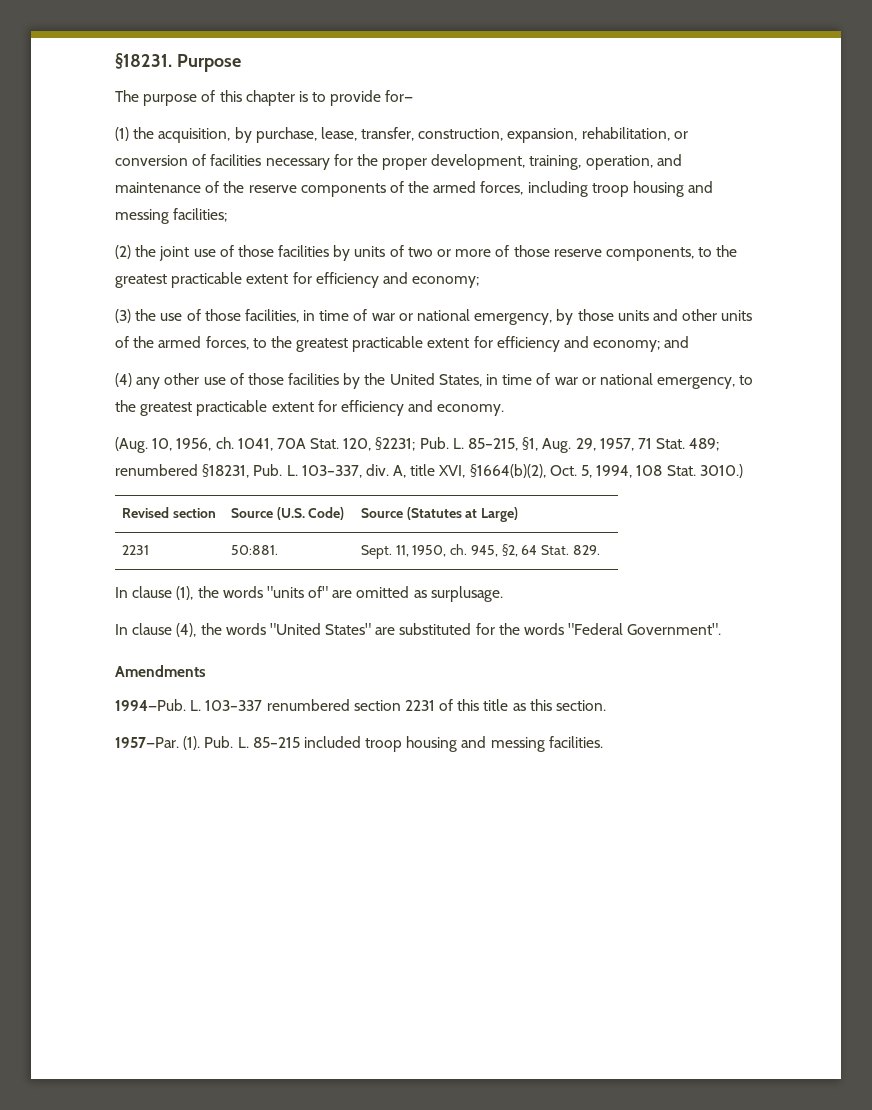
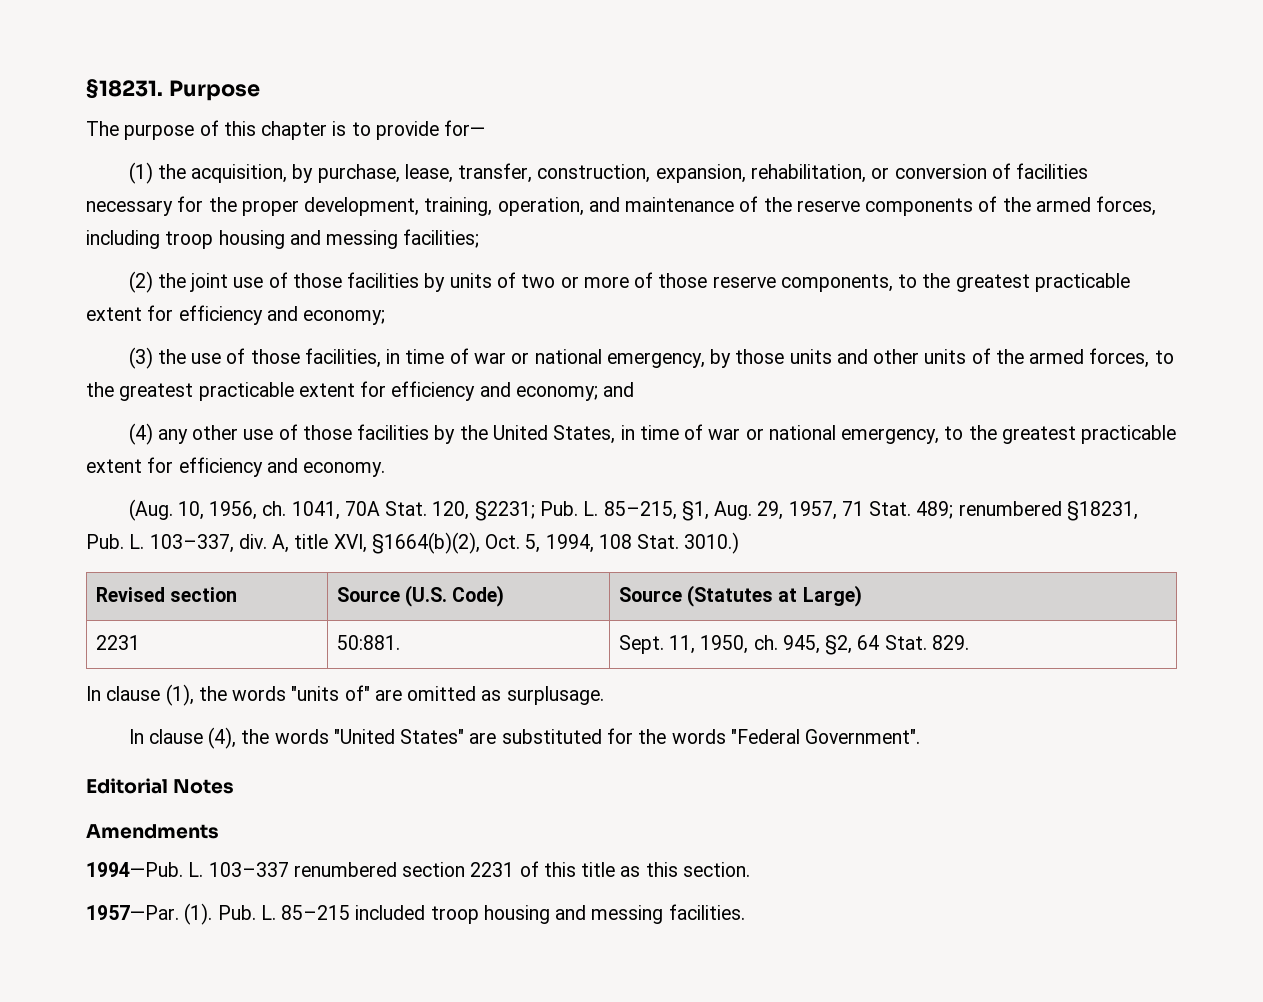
+ Editorial Notes

